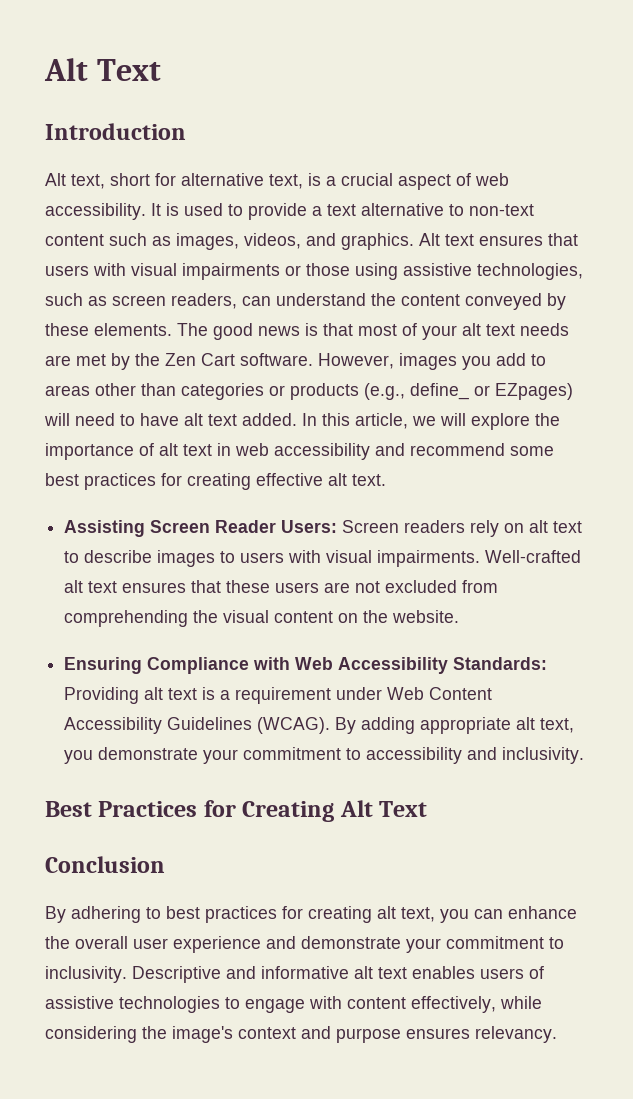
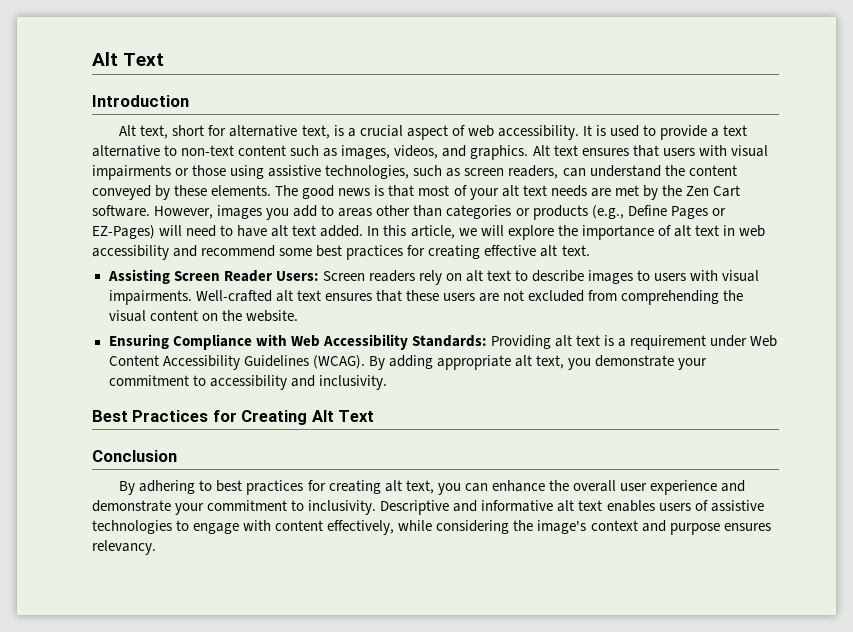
- However, images you add to areas other than categories or products (e.g., define_ or EZpages) will need to have alt text added.
+ However, images you add to areas other than categories or products (e.g., Define Pages or EZ-Pages) will need to have alt text added.

